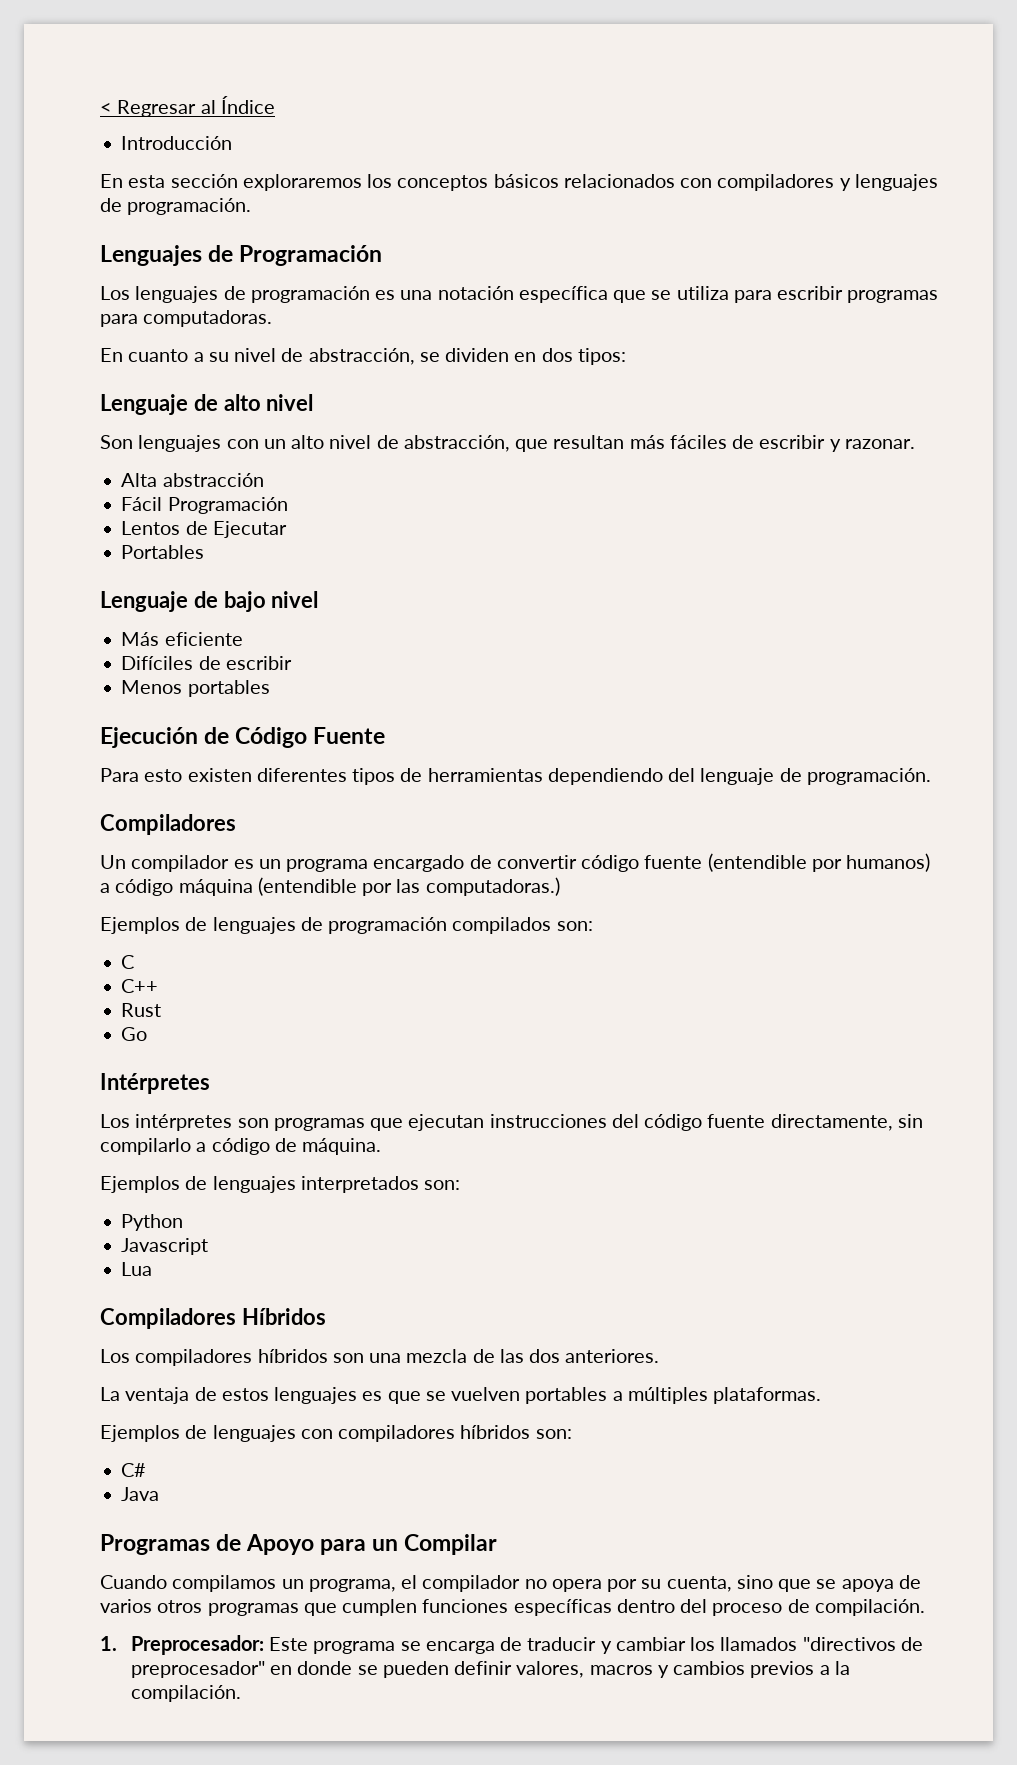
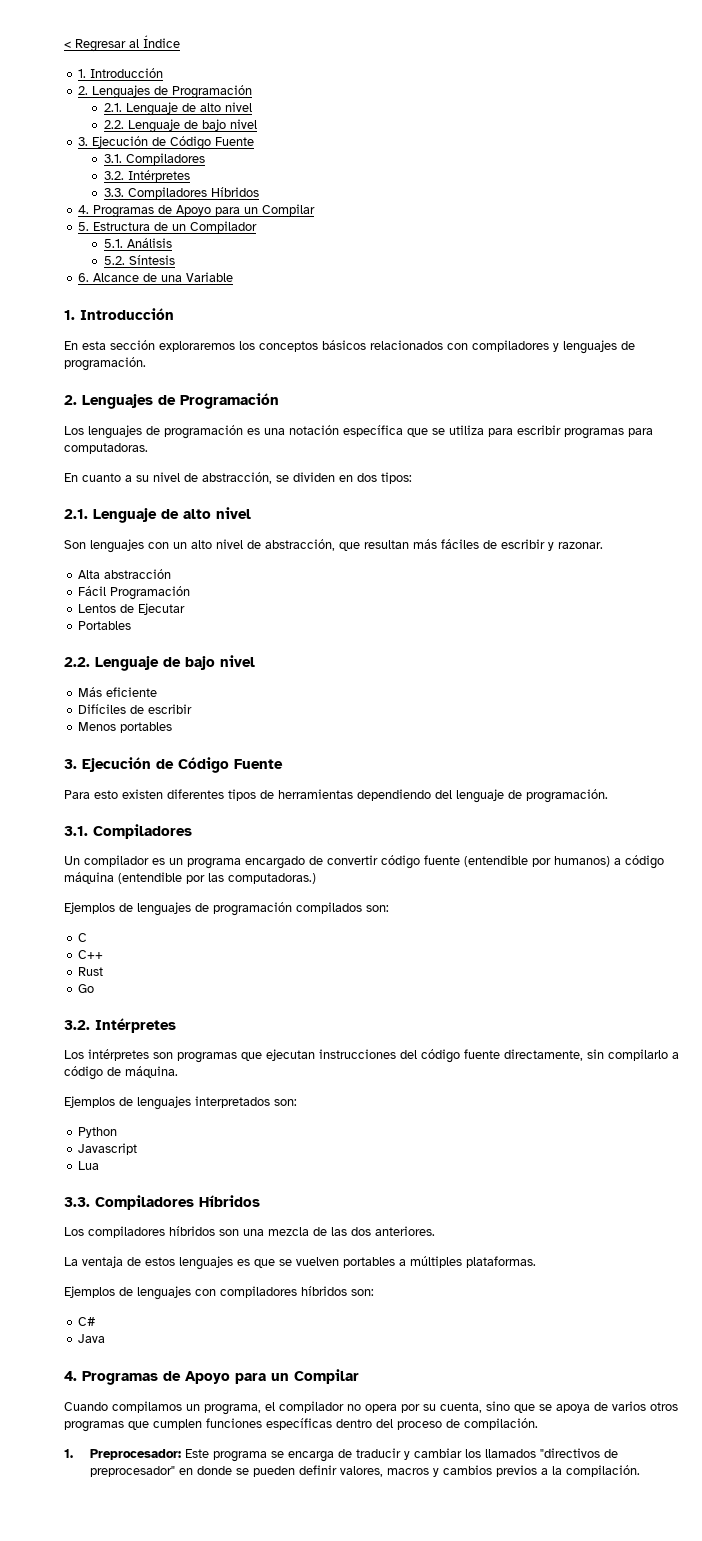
  < Regresar al Índice
- Introducción
+ 1. Introducción
+ 2. Lenguajes de Programación
+ 2.1. Lenguaje de alto nivel
+ 2.2. Lenguaje de bajo nivel
+ 3. Ejecución de Código Fuente
+ 3.1. Compiladores
+ 3.2. Intérpretes
+ 3.3. Compiladores Híbridos
+ 4. Programas de Apoyo para un Compilar
+ 5. Estructura de un Compilador
+ 5.1. Análisis
+ 5.2. Síntesis
+ 6. Alcance de una Variable
+ 1. Introducción
  En esta sección exploraremos los conceptos básicos relacionados con compiladores y lenguajes de programación.
- Lenguajes de Programación
+ 2. Lenguajes de Programación
  En cuanto a su nivel de abstracción, se dividen en dos tipos:
- Lenguaje de alto nivel
+ 2.1. Lenguaje de alto nivel
  Portables
- Lenguaje de bajo nivel
+ 2.2. Lenguaje de bajo nivel
  Menos portables
- Ejecución de Código Fuente
+ 3. Ejecución de Código Fuente
  Para esto existen diferentes tipos de herramientas dependiendo del lenguaje de programación.
- Compiladores
+ 3.1. Compiladores
  Go
- Intérpretes
+ 3.2. Intérpretes
  Lua
- Compiladores Híbridos
+ 3.3. Compiladores Híbridos
  Java
- Programas de Apoyo para un Compilar
+ 4. Programas de Apoyo para un Compilar

